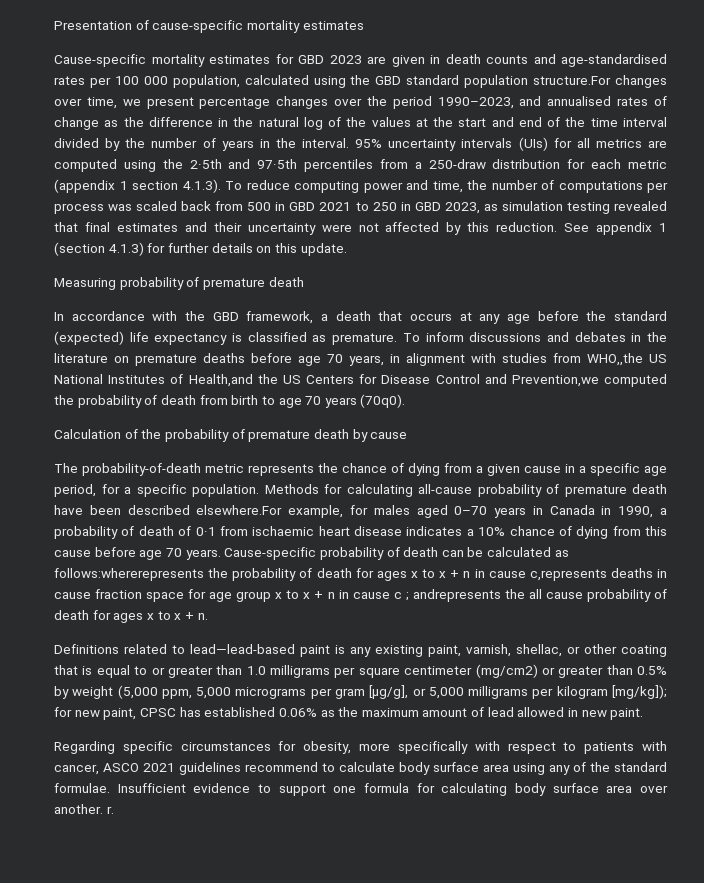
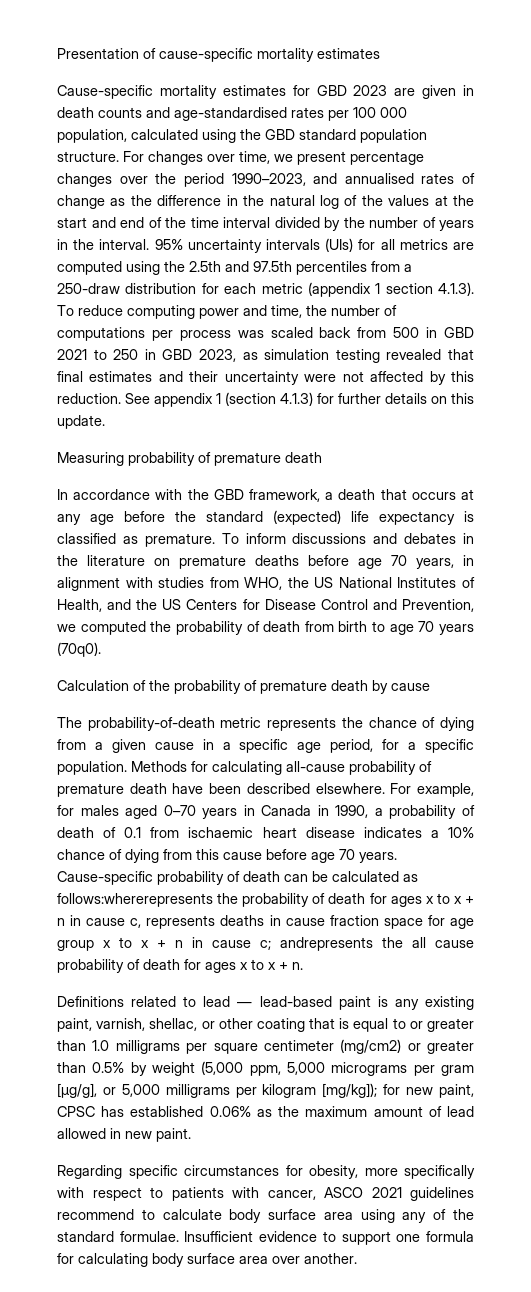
- Cause-specific mortality estimates for GBD 2023 are given in death counts and age-standardised rates per 100 000 population, calculated using the GBD standard population structure.For changes over time, we present percentage changes over the period 1990–2023, and annualised rates of change as the difference in the natural log of the values at the start and end of the time interval divided by the number of years in the interval.
+ Cause-specific mortality estimates for GBD 2023 are given in death counts and age-standardised rates per 100 000 population, calculated using the GBD standard population structure. For changes over time, we present percentage changes over the period 1990–2023, and annualised rates of change as the difference in the natural log of the values at the start and end of the time interval divided by the number of years in the interval.
- 95% uncertainty intervals (UIs) for all metrics are computed using the 2·5th and 97·5th percentiles from a 250-draw distribution for each metric (appendix 1 section 4.1.3). To reduce computing power and time, the number of computations per process was scaled back from 500 in GBD 2021 to 250 in GBD 2023, as simulation testing revealed that final estimates and their uncertainty were not affected by this reduction.
+ 95% uncertainty intervals (UIs) for all metrics are computed using the 2.5th and 97.5th percentiles from a 250-draw distribution for each metric (appendix 1 section 4.1.3). To reduce computing power and time, the number of computations per process was scaled back from 500 in GBD 2021 to 250 in GBD 2023, as simulation testing revealed that final estimates and their uncertainty were not affected by this reduction.
- To inform discussions and debates in the literature on premature deaths before age 70 years, in alignment with studies from WHO,,the US National Institutes of Health,and the US Centers for Disease Control and Prevention,we computed the probability of death from birth to age 70 years (70q0).
+ To inform discussions and debates in the literature on premature deaths before age 70 years, in alignment with studies from WHO, the US National Institutes of Health, and the US Centers for Disease Control and Prevention, we computed the probability of death from birth to age 70 years (70q0).
- Methods for calculating all-cause probability of premature death have been described elsewhere.For example, for males aged 0–70 years in Canada in 1990, a probability of death of 0·1 from ischaemic heart disease indicates a 10% chance of dying from this cause before age 70 years.
+ Methods for calculating all-cause probability of premature death have been described elsewhere. For example, for males aged 0–70 years in Canada in 1990, a probability of death of 0.1 from ischaemic heart disease indicates a 10% chance of dying from this cause before age 70 years.
- Cause-specific probability of death can be calculated as follows:whererepresents the probability of death for ages x to x + n in cause c,represents deaths in cause fraction space for age group x to x + n in cause c ; andrepresents the all cause probability of death for ages x to x + n.
+ Cause-specific probability of death can be calculated as follows:whererepresents the probability of death for ages x to x + n in cause c, represents deaths in cause fraction space for age group x to x + n in cause c; andrepresents the all cause probability of death for ages x to x + n.
- Definitions related to lead—lead-based paint is any existing paint, varnish, shellac, or other coating that is equal to or greater than 1.0 milligrams per square centimeter (mg/cm2) or greater than 0.5% by weight (5,000 ppm, 5,000 micrograms per gram [µg/g], or 5,000 milligrams per kilogram [mg/kg]);
+ Definitions related to lead — lead-based paint is any existing paint, varnish, shellac, or other coating that is equal to or greater than 1.0 milligrams per square centimeter (mg/cm2) or greater than 0.5% by weight (5,000 ppm, 5,000 micrograms per gram [µg/g], or 5,000 milligrams per kilogram [mg/kg]);
- Insufficient evidence to support one formula for calculating body surface area over another. r.
+ Insufficient evidence to support one formula for calculating body surface area over another.

